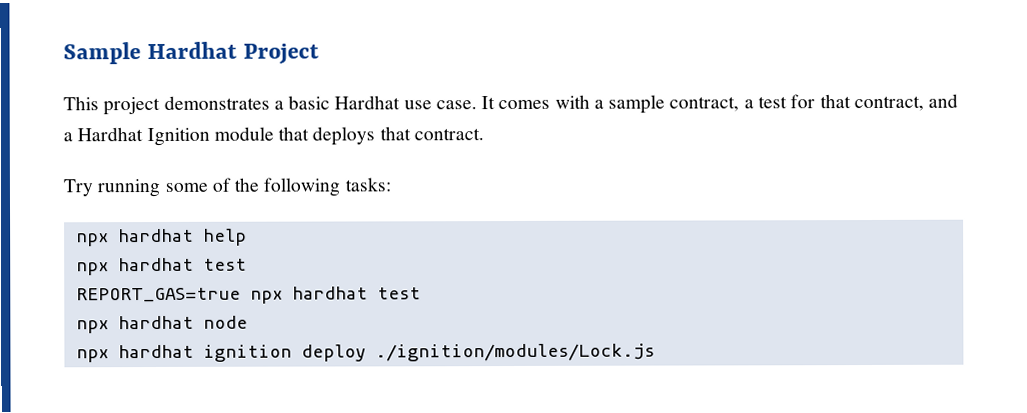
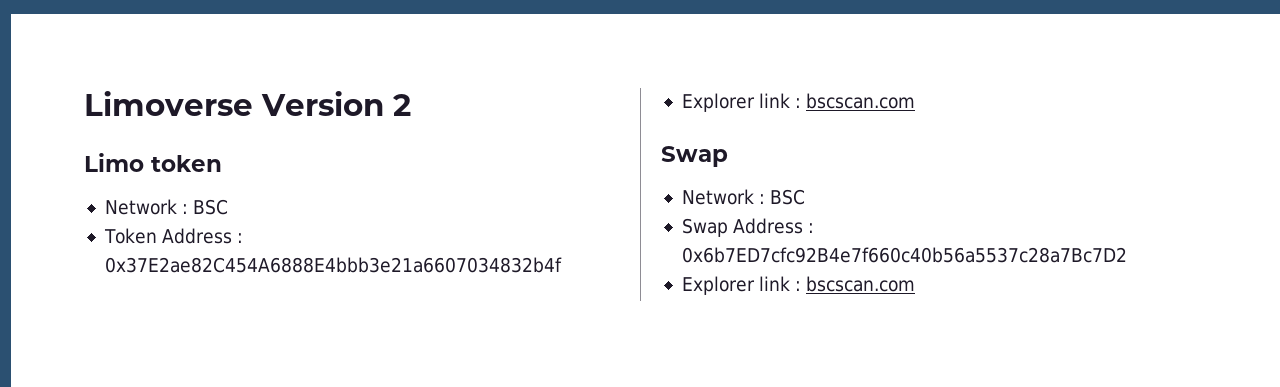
- Sample Hardhat Project
- This project demonstrates a basic Hardhat use case. It comes with a sample contract, a test for that contract, and a Hardhat Ignition module that deploys that contract.
- Try running some of the following tasks:
- npx hardhat help
- npx hardhat test
- REPORT_GAS=true npx hardhat test
- npx hardhat node
- npx hardhat ignition deploy ./ignition/modules/Lock.js
+ Limoverse Version 2
+ Limo token
+ Network : BSC
+ Token Address : 0x37E2ae82C454A6888E4bbb3e21a6607034832b4f
+ Explorer link : bscscan.com
+ Swap
+ Network : BSC
+ Swap Address : 0x6b7ED7cfc92B4e7f660c40b56a5537c28a7Bc7D2
+ Explorer link : bscscan.com

